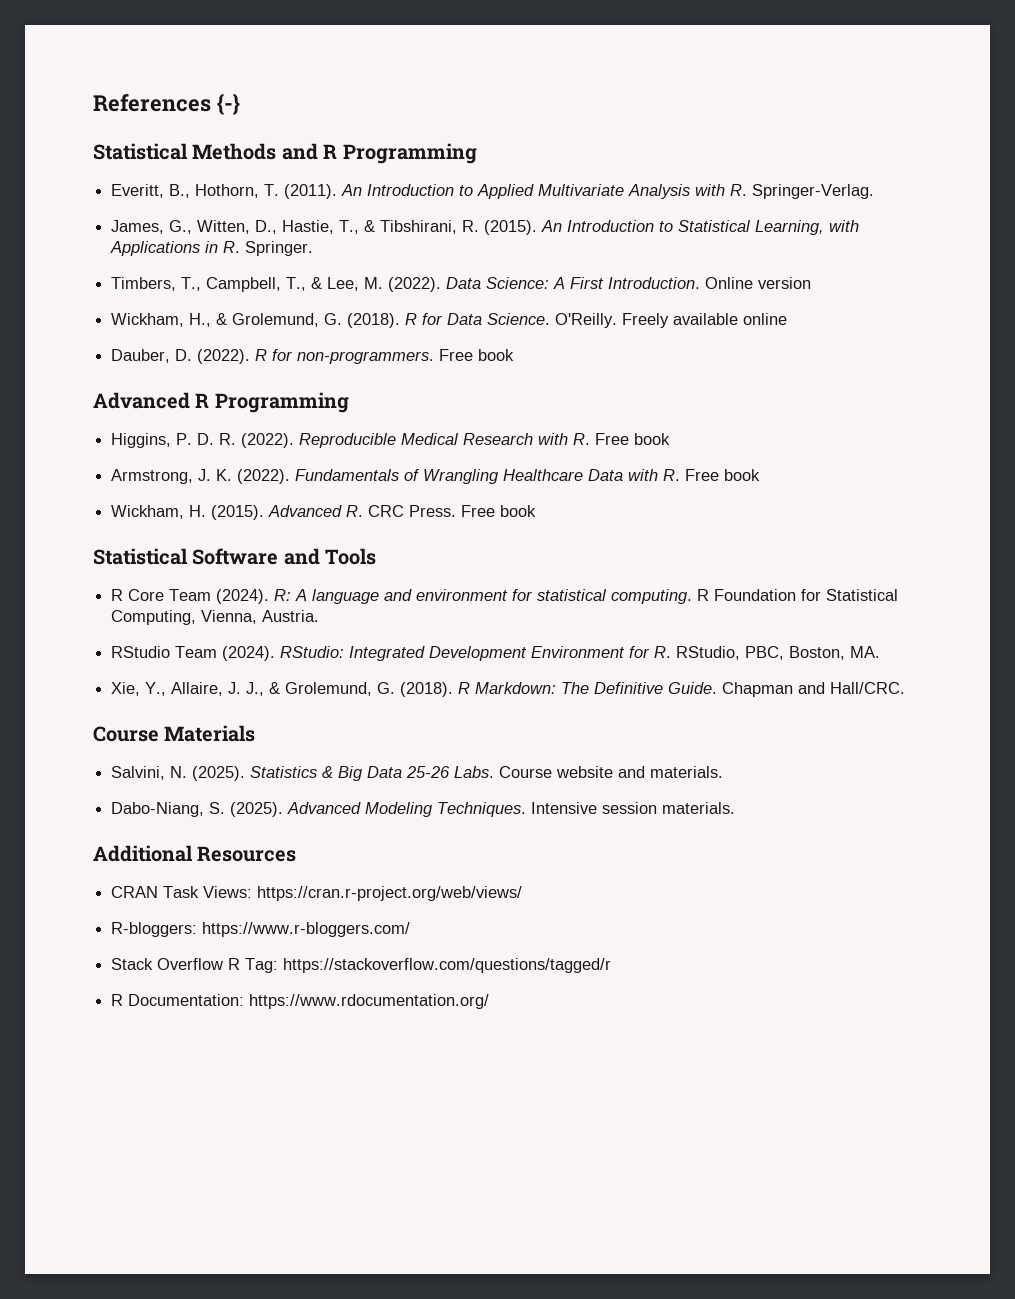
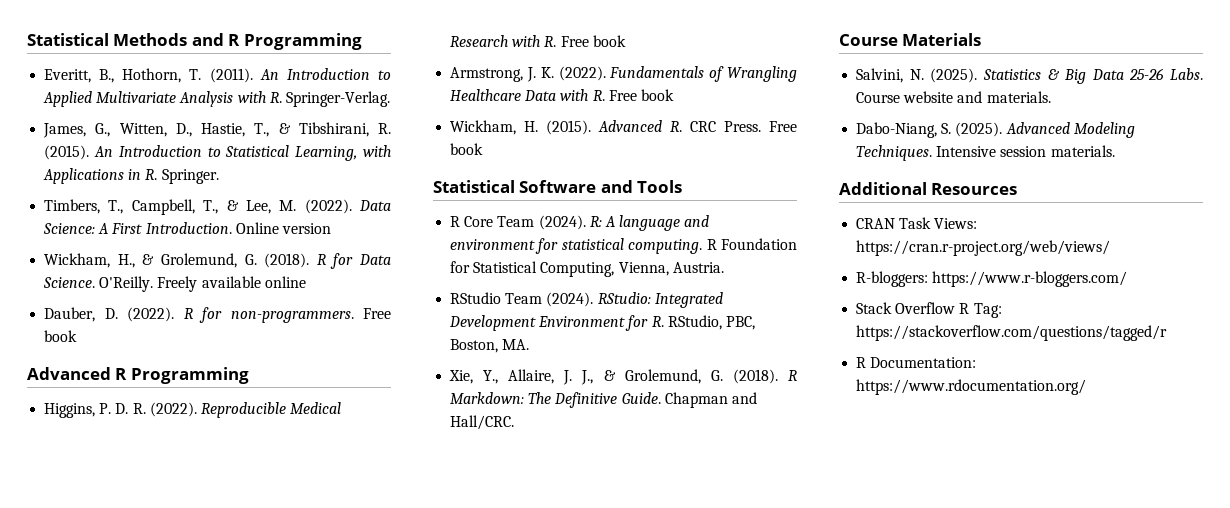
- References {-}

